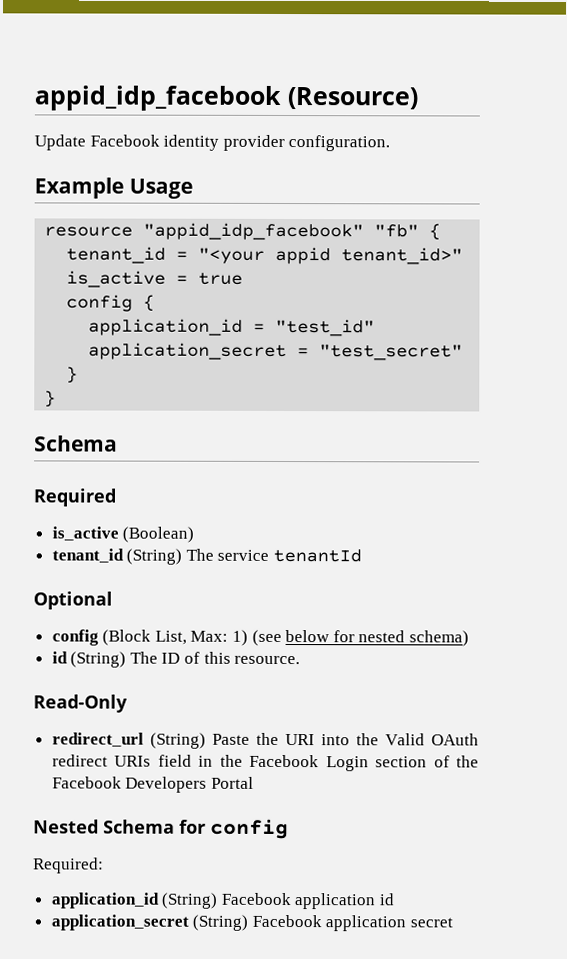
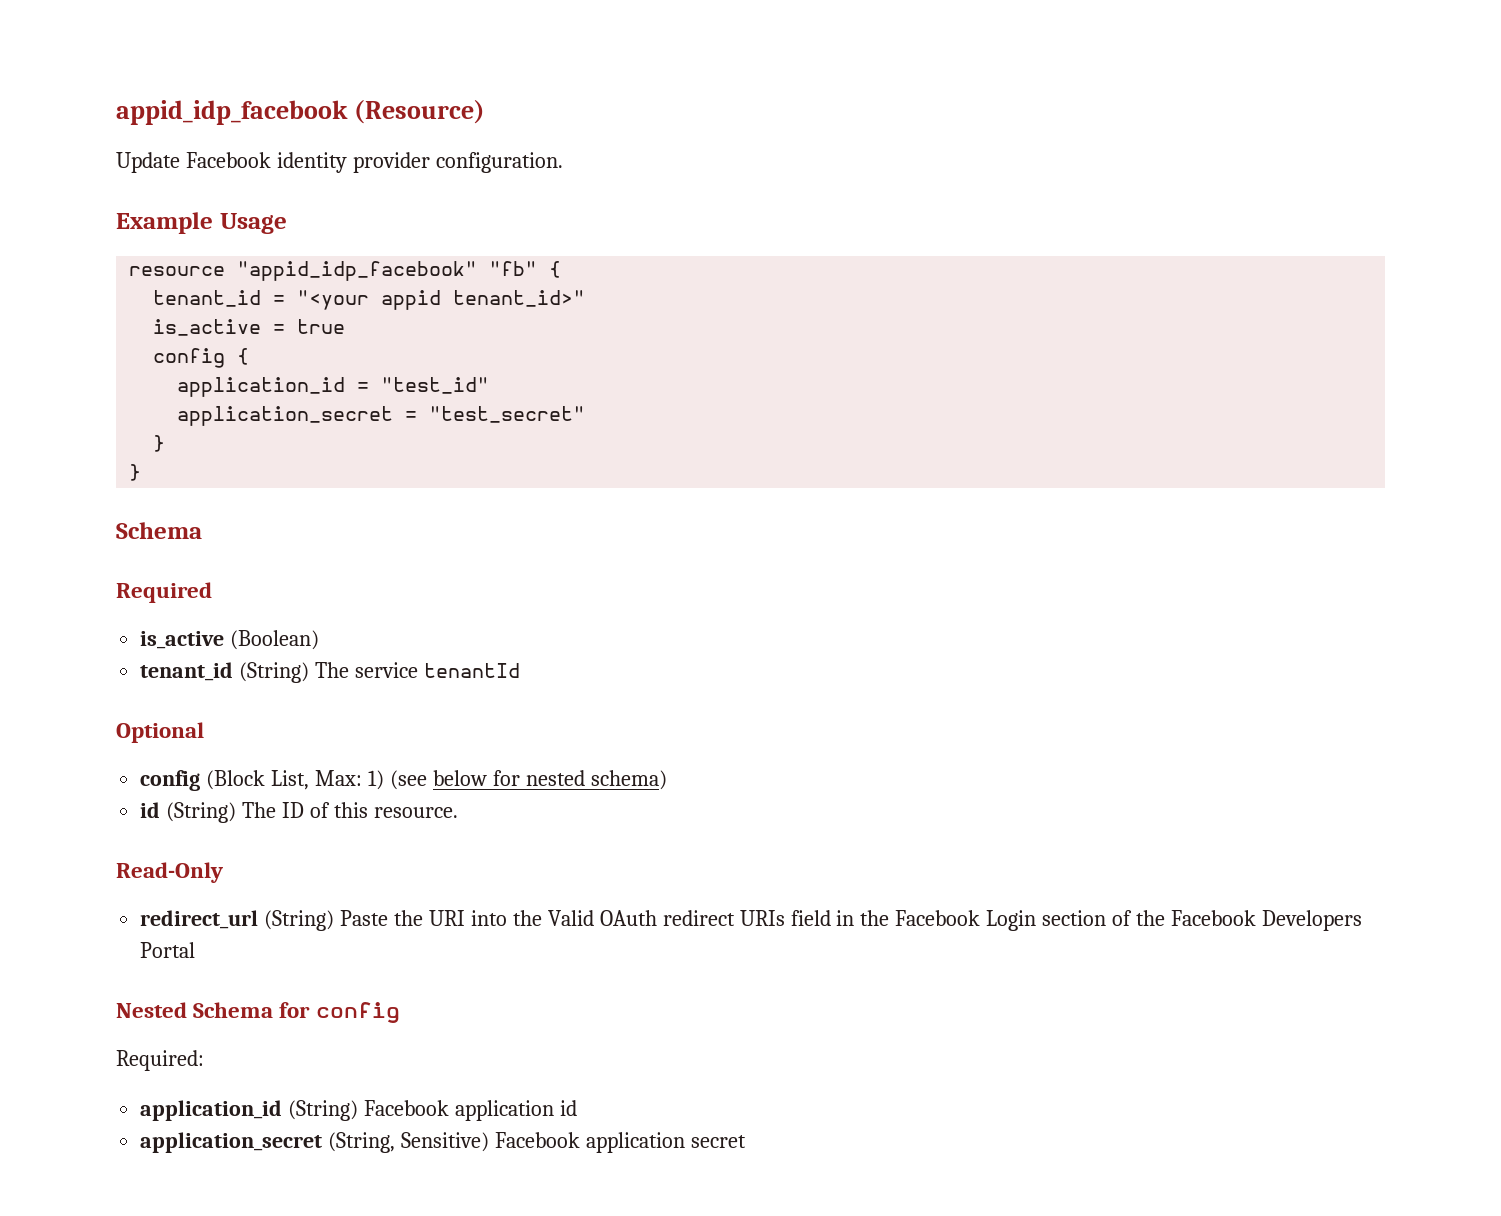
- application_secret (String) Facebook application secret
+ application_secret (String, Sensitive) Facebook application secret

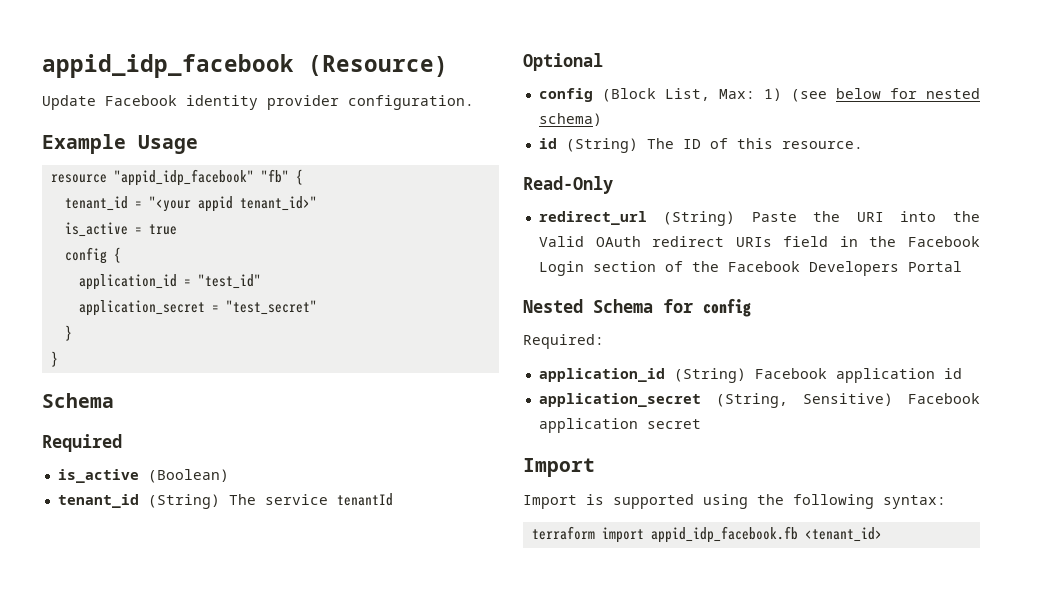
  application_secret (String, Sensitive) Facebook application secret
+ Import
+ Import is supported using the following syntax:
+ terraform import appid_idp_facebook.fb <tenant_id>

